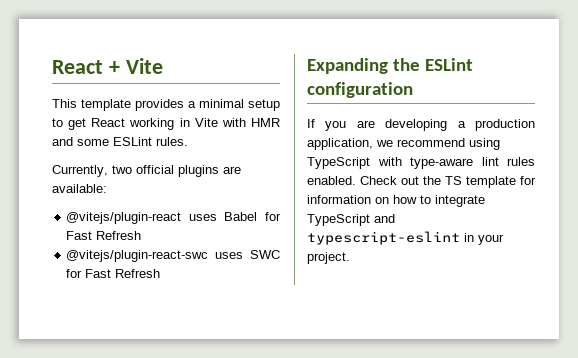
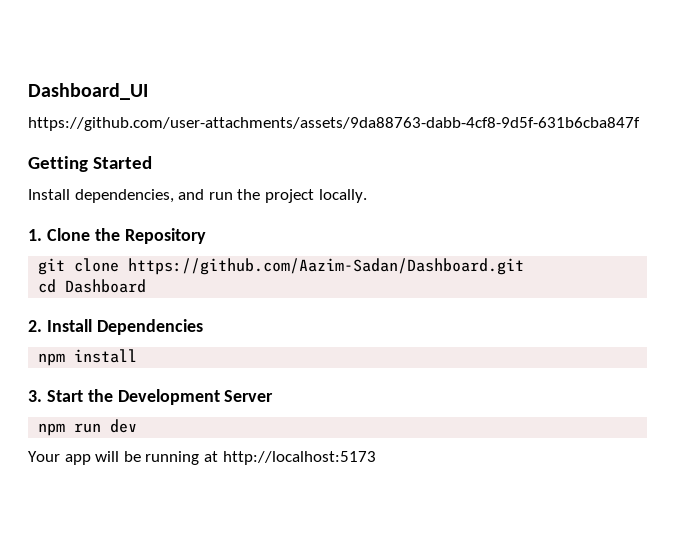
- React + Vite
- This template provides a minimal setup to get React working in Vite with HMR and some ESLint rules.
- Currently, two official plugins are available:
- @vitejs/plugin-react uses Babel for Fast Refresh
- @vitejs/plugin-react-swc uses SWC for Fast Refresh
- Expanding the ESLint configuration
- If you are developing a production application, we recommend using TypeScript with type-aware lint rules enabled. Check out the TS template for information on how to integrate TypeScript and typescript-eslint in your project.
+ Dashboard_UI
+ https://github.com/user-attachments/assets/9da88763-dabb-4cf8-9d5f-631b6cba847f
+ Getting Started
+ Install dependencies, and run the project locally.
+ 1. Clone the Repository
+ git clone https://github.com/Aazim-Sadan/Dashboard.git
+ cd Dashboard
+ 2. Install Dependencies
+ npm install
+ 3. Start the Development Server
+ npm run dev
+ Your app will be running at http://localhost:5173

